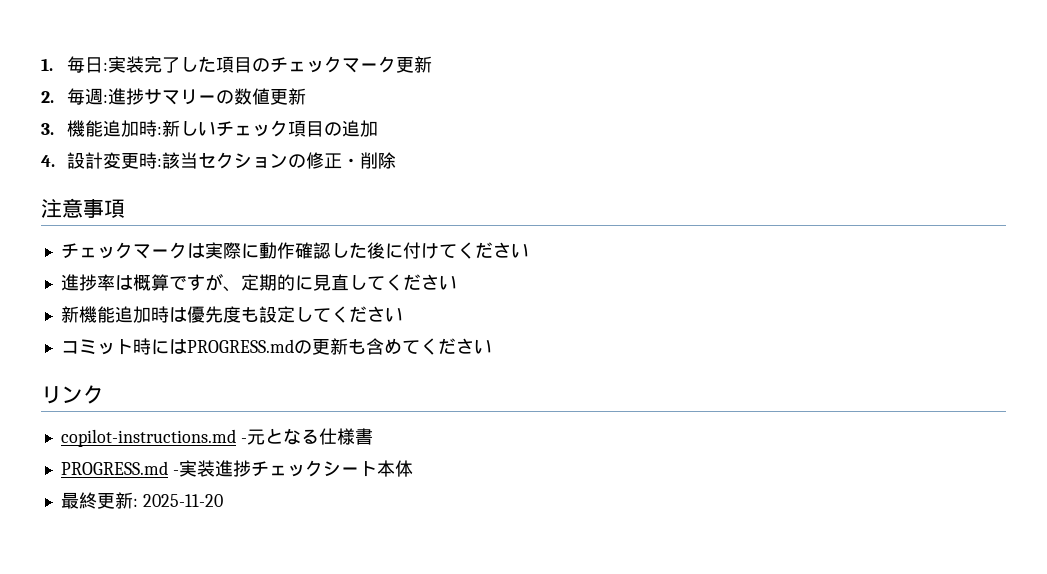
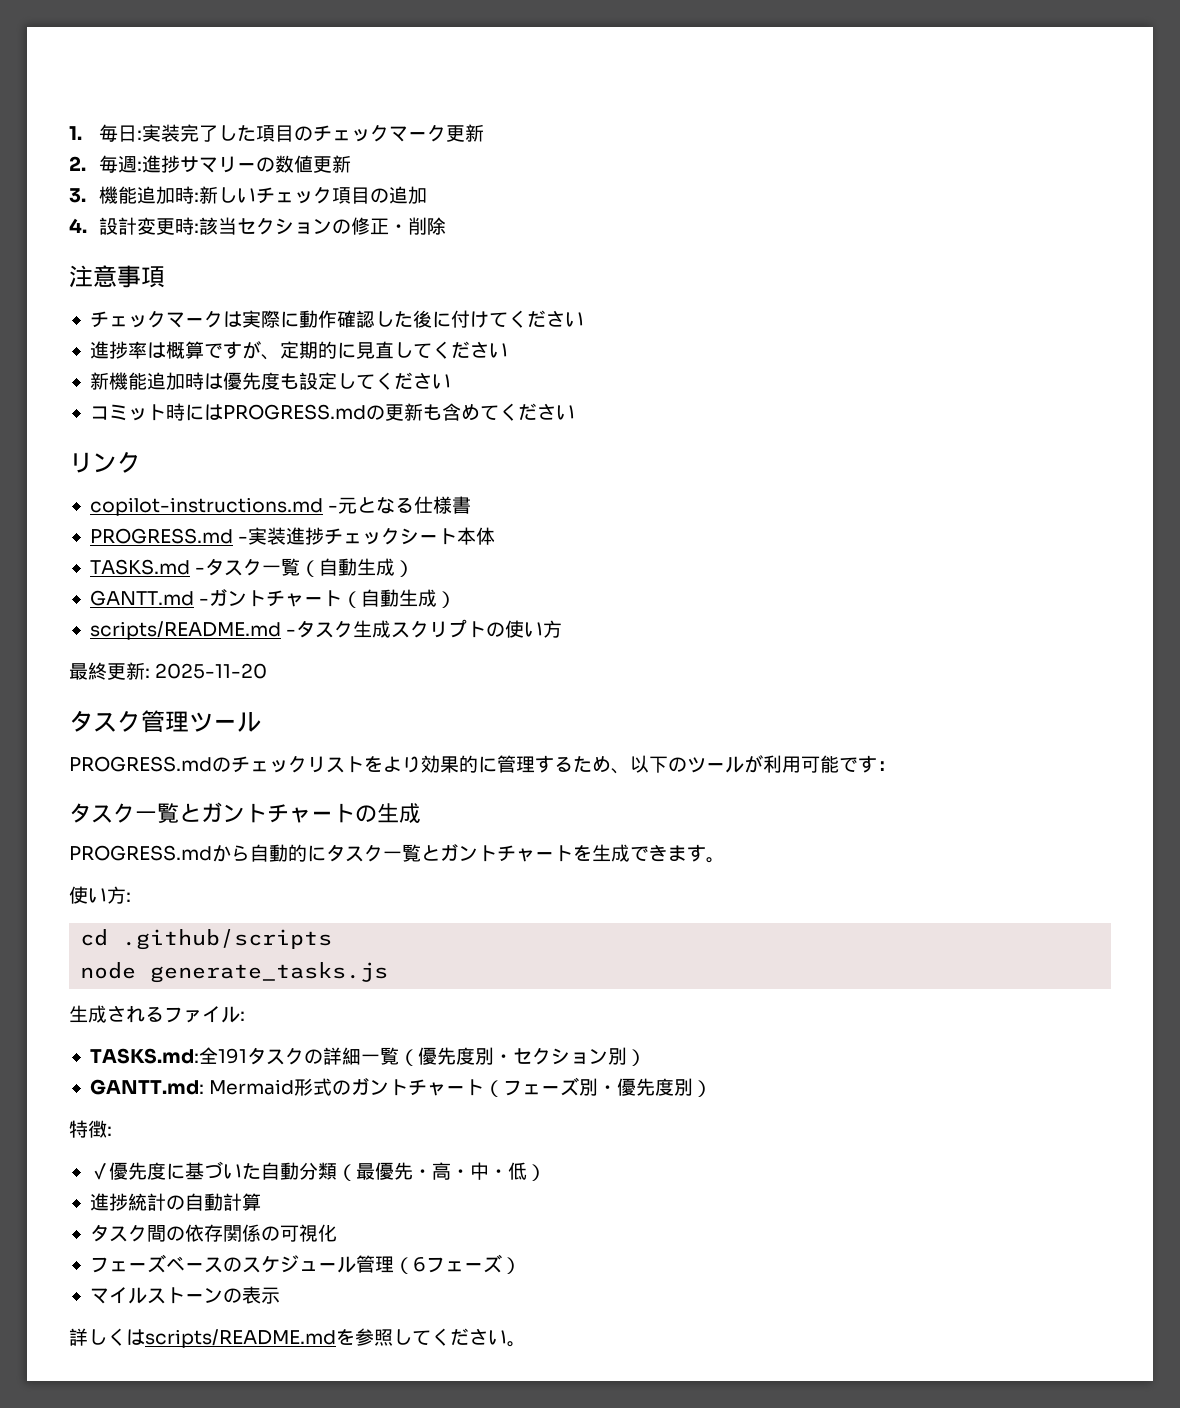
+ TASKS.md -タスク一覧（自動生成）
+ GANTT.md -ガントチャート（自動生成）
+ scripts/README.md -タスク生成スクリプトの使い方
  最終更新: 2025-11-20
+ タスク管理ツール
+ PROGRESS.mdのチェックリストをより効果的に管理するため、以下のツールが利用可能です：
+ タスク一覧とガントチャートの生成
+ PROGRESS.mdから自動的にタスク一覧とガントチャートを生成できます。
+ 使い方:
+ cd .github/scripts
+ node generate_tasks.js
+ 生成されるファイル:
+ TASKS.md:全191タスクの詳細一覧（優先度別・セクション別）
+ GANTT.md: Mermaid形式のガントチャート（フェーズ別・優先度別）
+ 特徴:
+ ✓優先度に基づいた自動分類（最優先・高・中・低）
+ 進捗統計の自動計算
+ タスク間の依存関係の可視化
+ フェーズベースのスケジュール管理（6フェーズ）
+ マイルストーンの表示
+ 詳しくはscripts/README.mdを参照してください。

